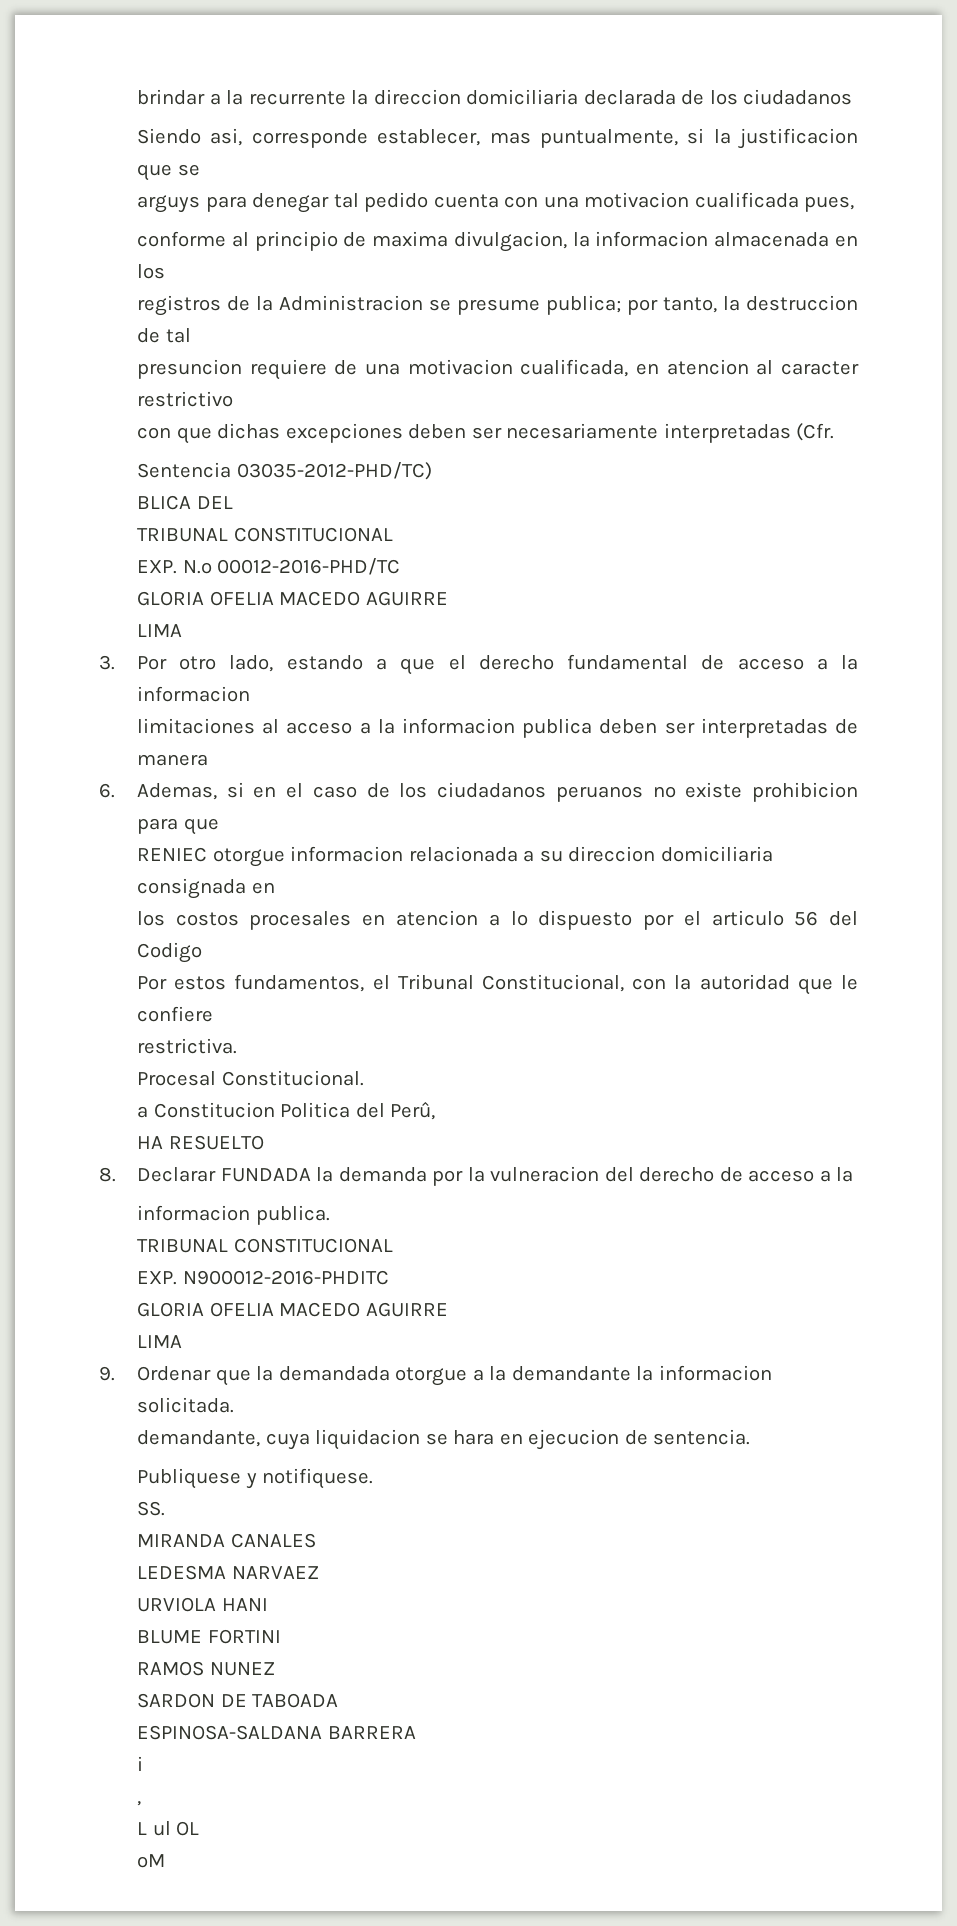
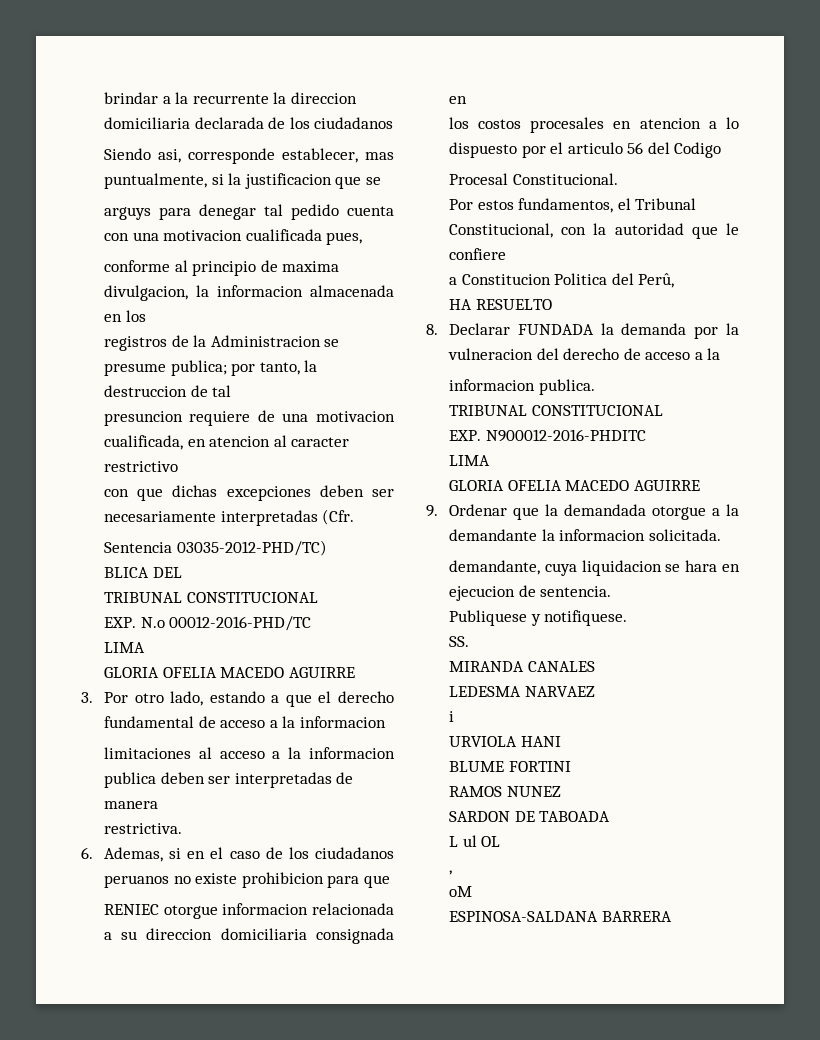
  EXP. N.o 00012-2016-PHD/TC
+ LIMA
  GLORIA OFELIA MACEDO AGUIRRE
- LIMA
+ restrictiva.
+ Procesal Constitucional.
- restrictiva.
- Procesal Constitucional.
  EXP. N900012-2016-PHDITC
+ LIMA
  GLORIA OFELIA MACEDO AGUIRRE
- LIMA
+ i
- ESPINOSA-SALDANA BARRERA
- i
- ,
+ ,
+ ESPINOSA-SALDANA BARRERA

